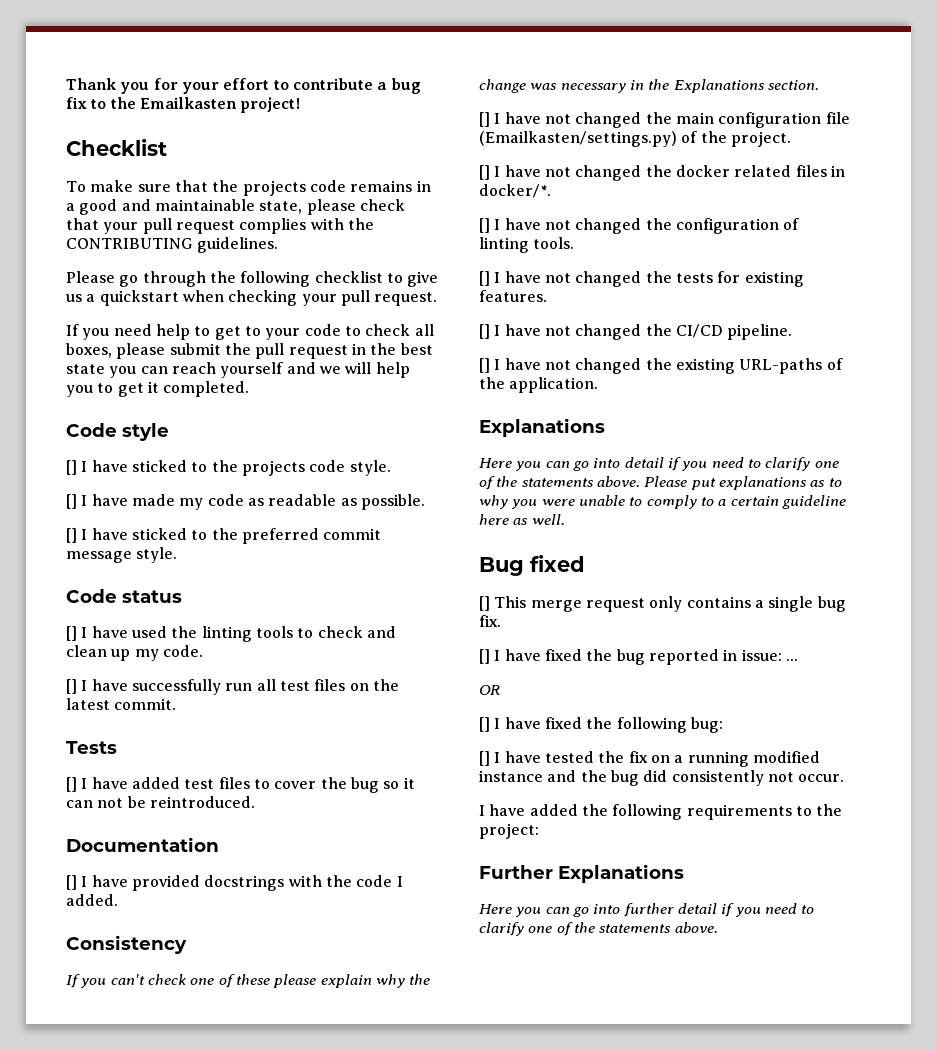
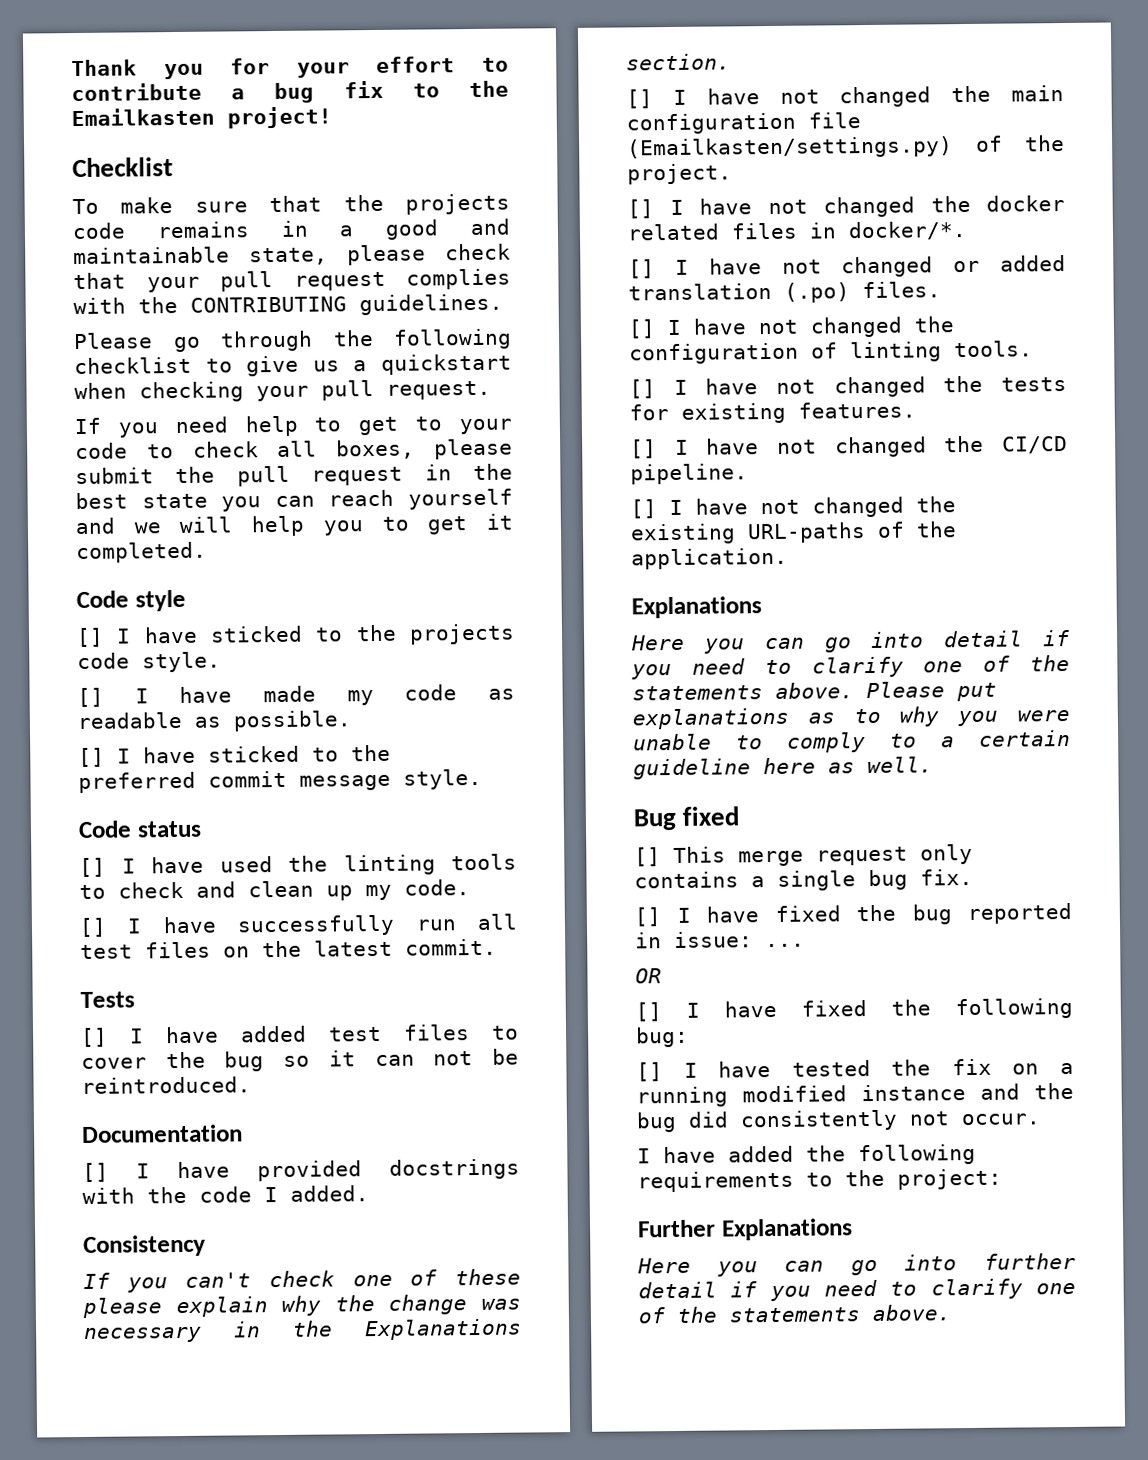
+ [] I have not changed or added translation (.po) files.

